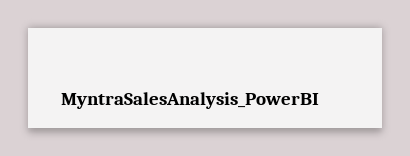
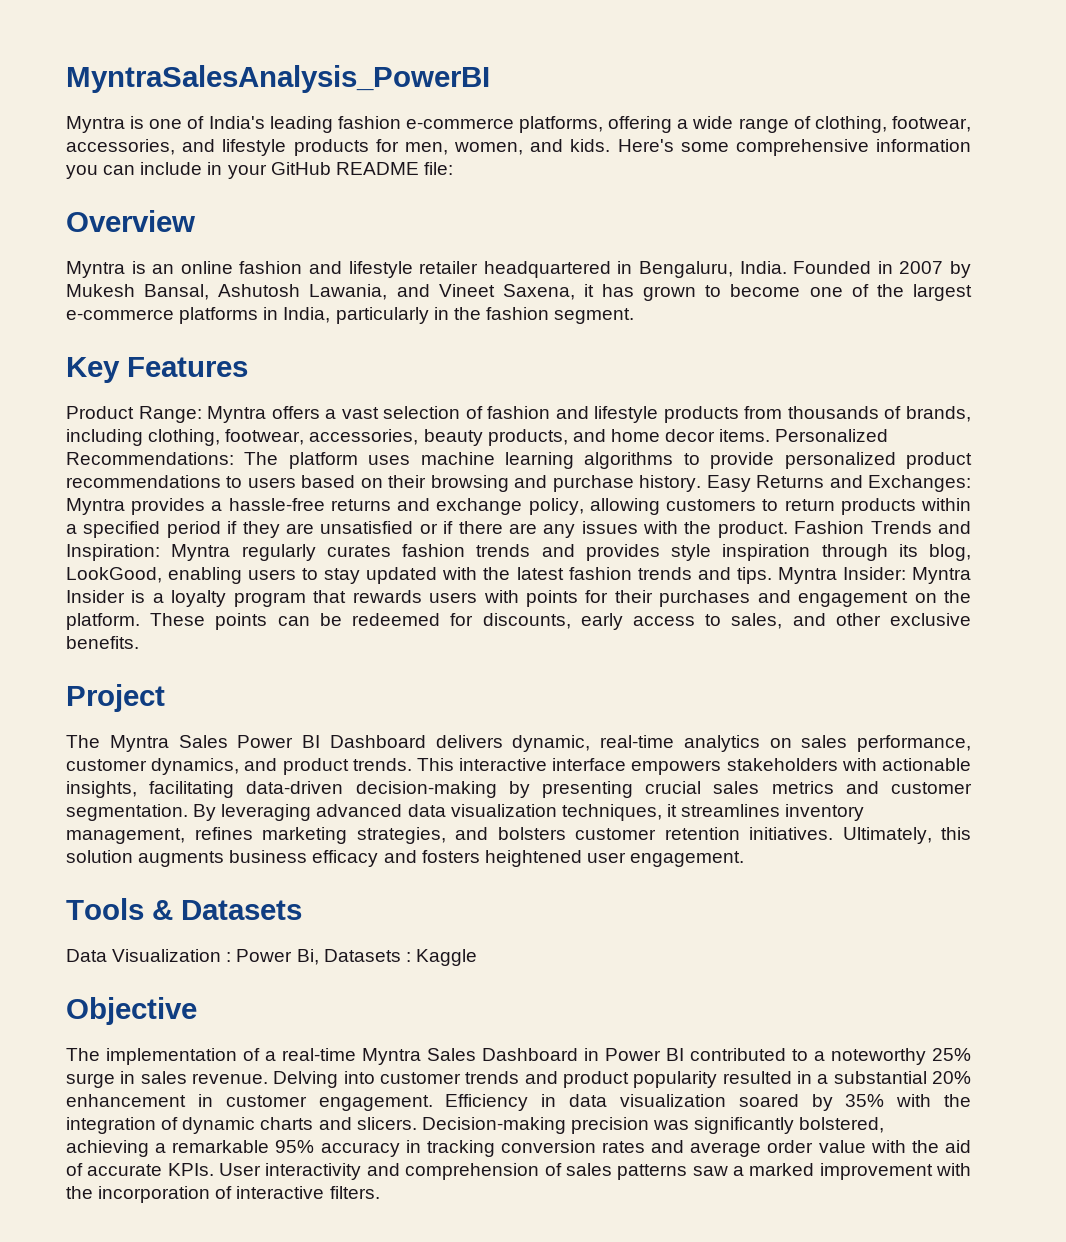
+ Myntra is one of India's leading fashion e-commerce platforms, offering a wide range of clothing, footwear, accessories, and lifestyle products for men, women, and kids. Here's some comprehensive information you can include in your GitHub README file:
+ Overview
+ Myntra is an online fashion and lifestyle retailer headquartered in Bengaluru, India. Founded in 2007 by Mukesh Bansal, Ashutosh Lawania, and Vineet Saxena, it has grown to become one of the largest e-commerce platforms in India, particularly in the fashion segment.
+ Key Features
+ Product Range: Myntra offers a vast selection of fashion and lifestyle products from thousands of brands, including clothing, footwear, accessories, beauty products, and home decor items. Personalized Recommendations: The platform uses machine learning algorithms to provide personalized product recommendations to users based on their browsing and purchase history. Easy Returns and Exchanges: Myntra provides a hassle-free returns and exchange policy, allowing customers to return products within a specified period if they are unsatisfied or if there are any issues with the product. Fashion Trends and Inspiration: Myntra regularly curates fashion trends and provides style inspiration through its blog, LookGood, enabling users to stay updated with the latest fashion trends and tips. Myntra Insider: Myntra Insider is a loyalty program that rewards users with points for their purchases and engagement on the platform. These points can be redeemed for discounts, early access to sales, and other exclusive benefits.
+ Project
+ The Myntra Sales Power BI Dashboard delivers dynamic, real-time analytics on sales performance, customer dynamics, and product trends. This interactive interface empowers stakeholders with actionable insights, facilitating data-driven decision-making by presenting crucial sales metrics and customer segmentation. By leveraging advanced data visualization techniques, it streamlines inventory management, refines marketing strategies, and bolsters customer retention initiatives. Ultimately, this solution augments business efficacy and fosters heightened user engagement.
+ Tools & Datasets
+ Data Visualization : Power Bi, Datasets : Kaggle
+ Objective
+ The implementation of a real-time Myntra Sales Dashboard in Power BI contributed to a noteworthy 25% surge in sales revenue. Delving into customer trends and product popularity resulted in a substantial 20% enhancement in customer engagement. Efficiency in data visualization soared by 35% with the integration of dynamic charts and slicers. Decision-making precision was significantly bolstered, achieving a remarkable 95% accuracy in tracking conversion rates and average order value with the aid of accurate KPIs. User interactivity and comprehension of sales patterns saw a marked improvement with the incorporation of interactive filters.

